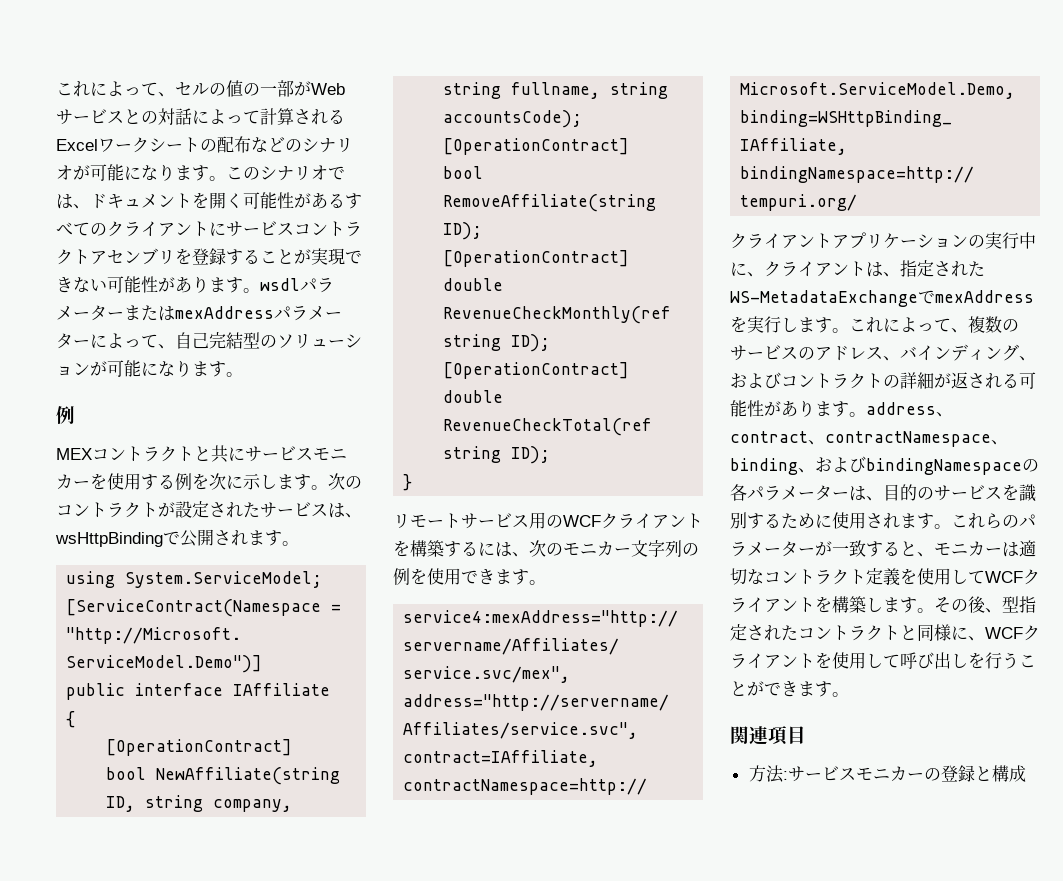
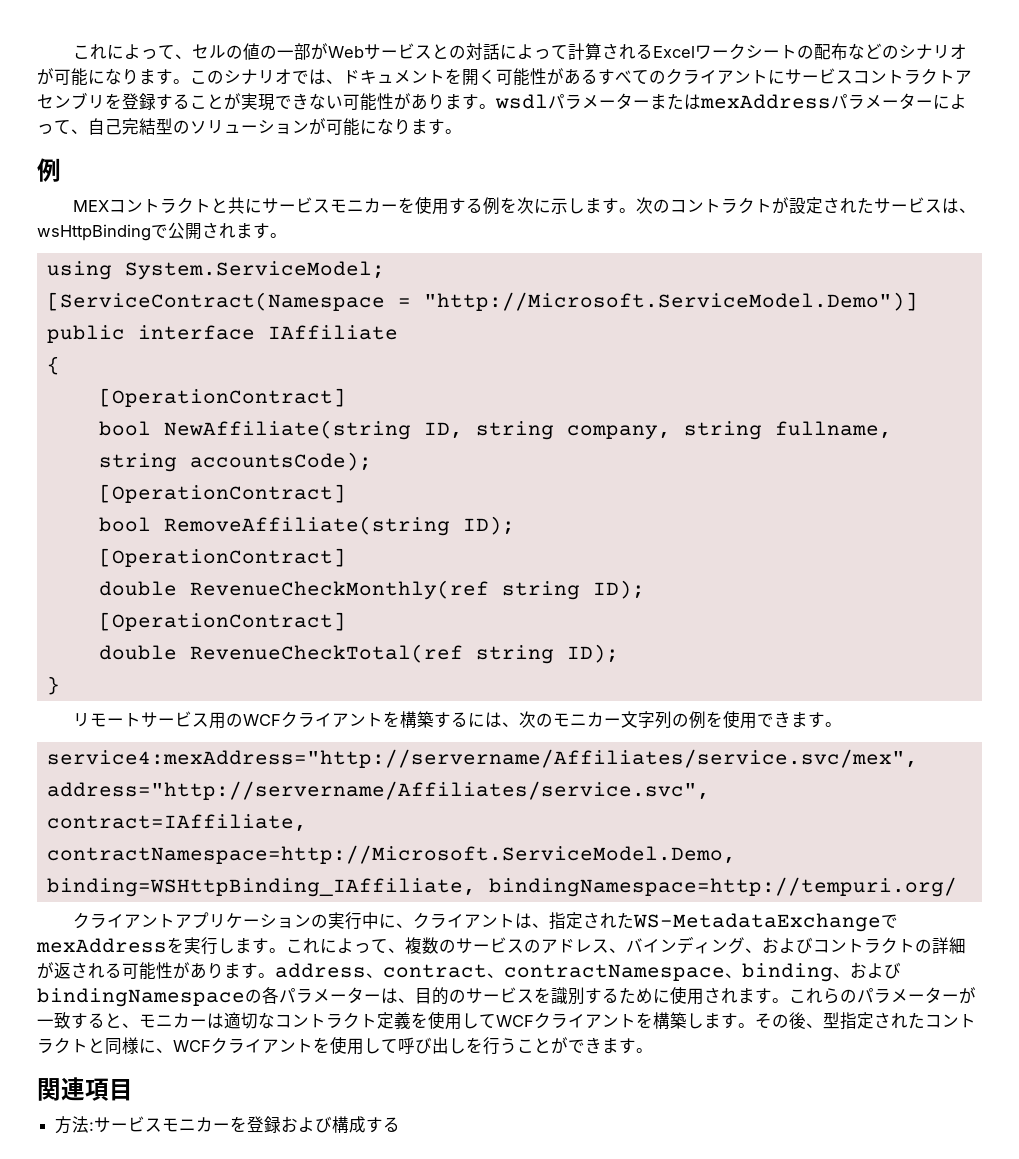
- 方法:サービスモニカーの登録と構成
+ 方法:サービスモニカーを登録および構成する

